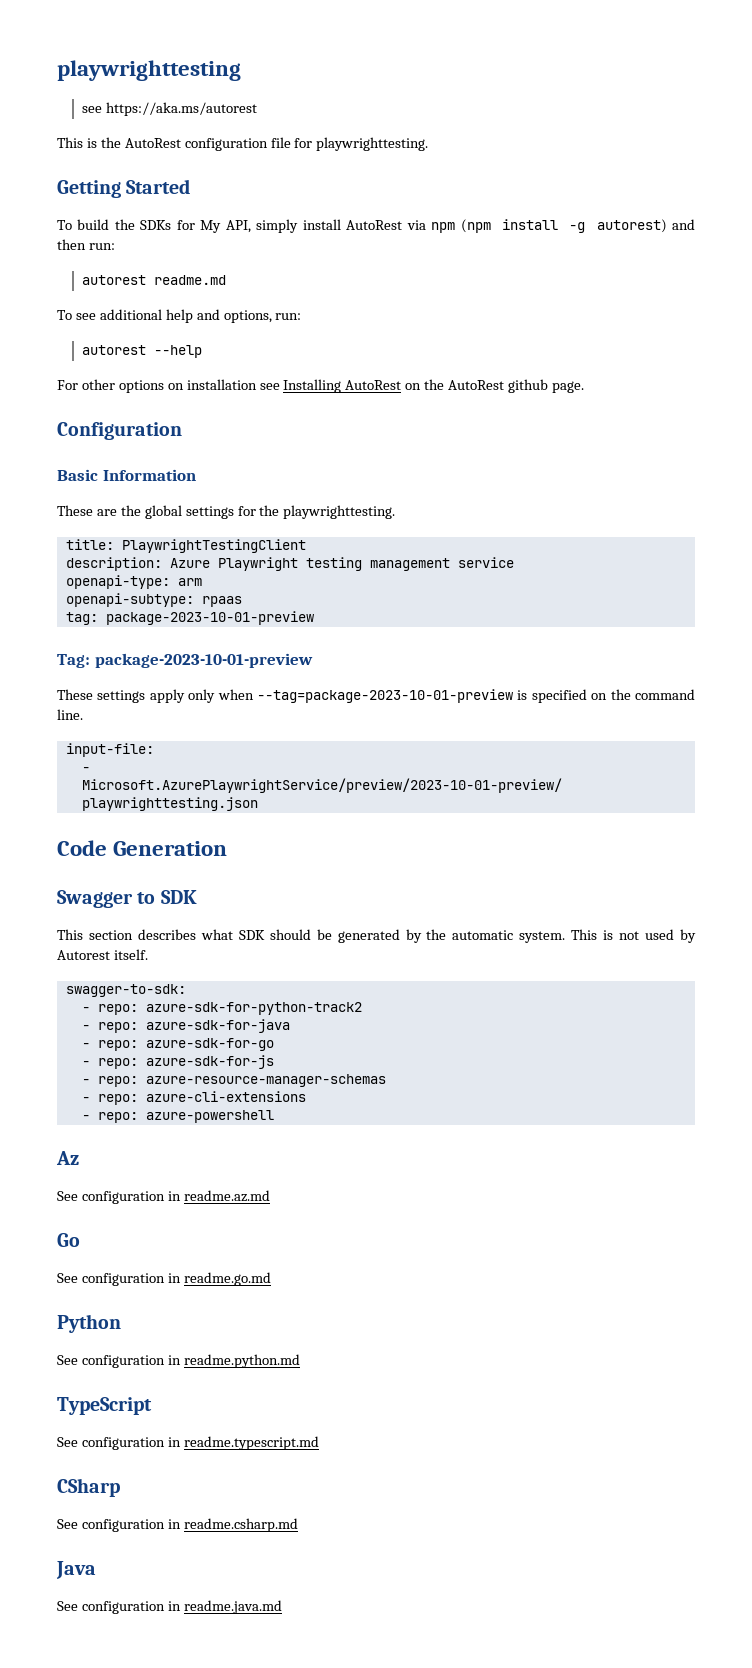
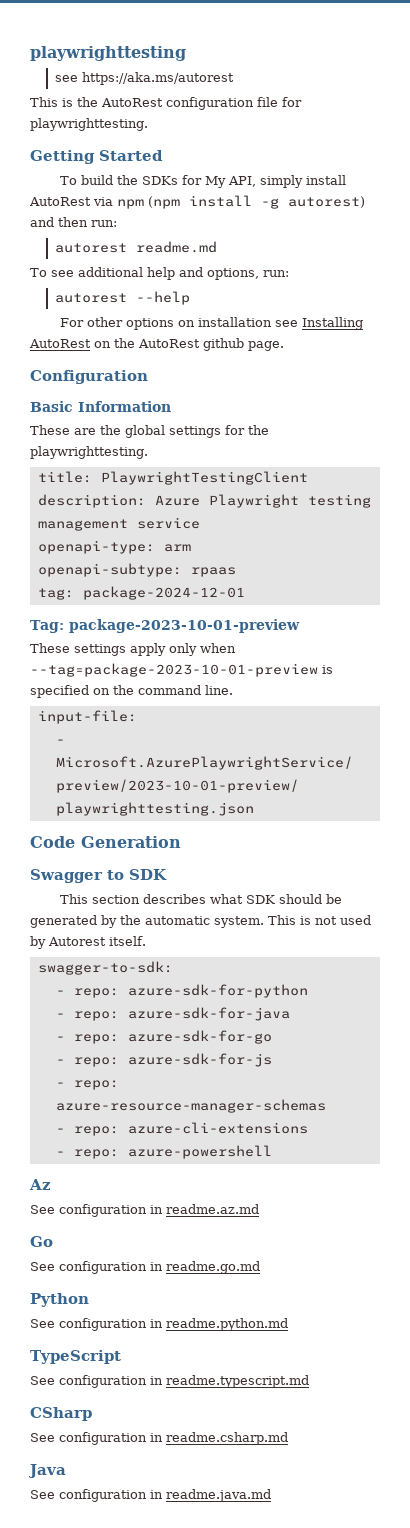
- tag: package-2023-10-01-preview
+ tag: package-2024-12-01
- - repo: azure-sdk-for-python-track2
+ - repo: azure-sdk-for-python

